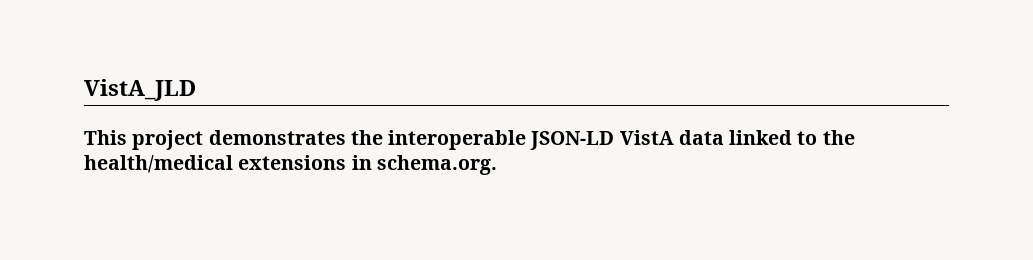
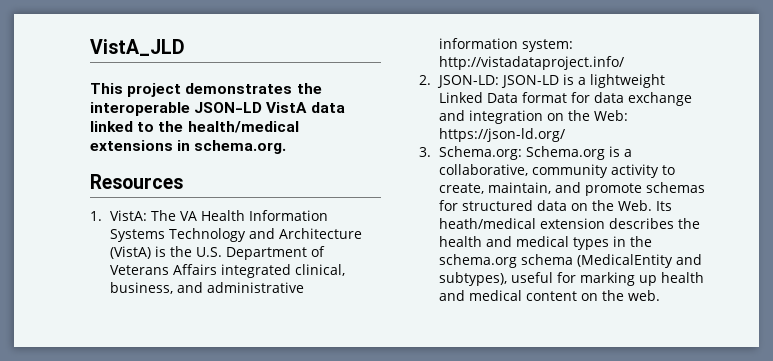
+ Resources
+ 1. VistA: The VA Health Information Systems Technology and Architecture (VistA) is the U.S. Department of Veterans Affairs integrated clinical, business, and administrative information system: http://vistadataproject.info/
+ 2. JSON-LD: JSON-LD is a lightweight Linked Data format for data exchange and integration on the Web: https://json-ld.org/
+ 3. Schema.org: Schema.org is a collaborative, community activity to create, maintain, and promote schemas for structured data on the Web. Its heath/medical extension describes the health and medical types in the schema.org schema (MedicalEntity and subtypes), useful for marking up health and medical content on the web.

